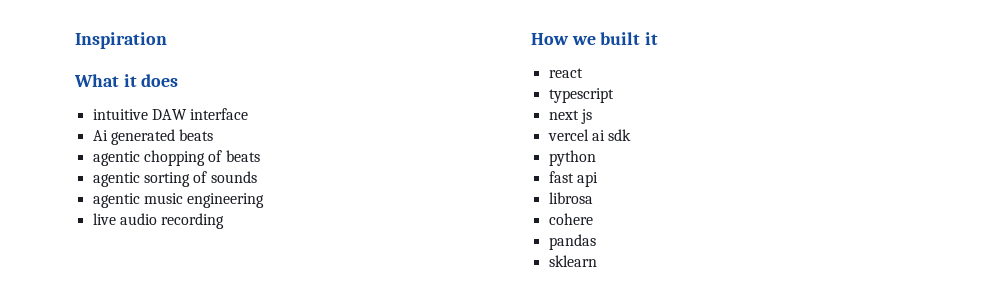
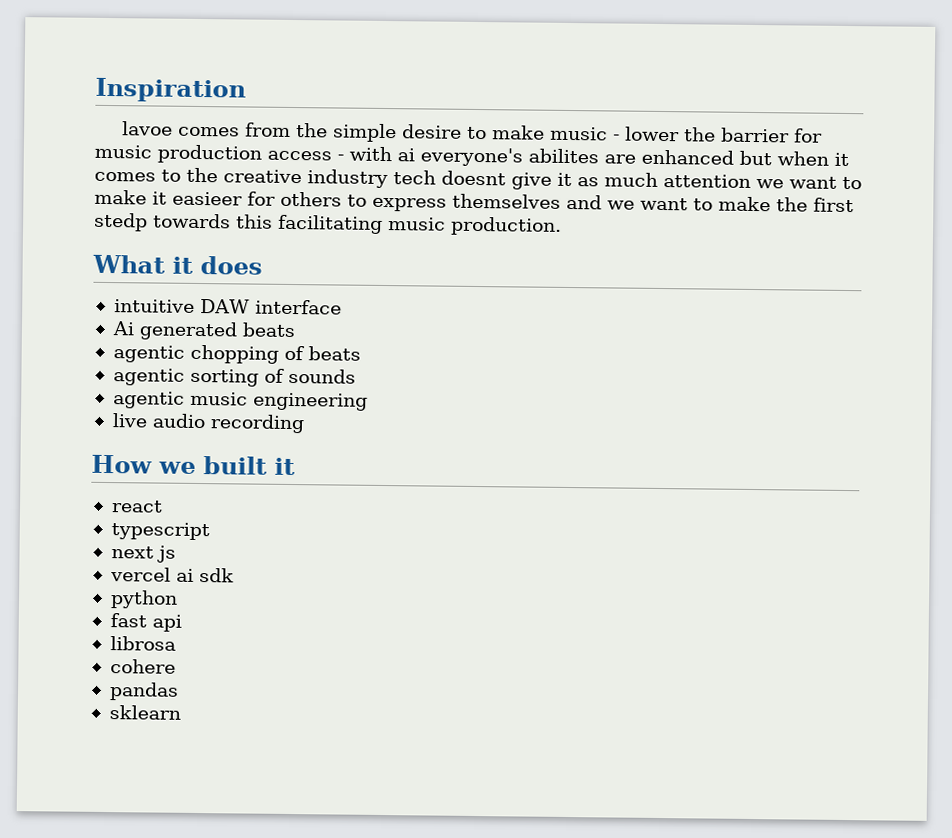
+ lavoe comes from the simple desire to make music - lower the barrier for music production access - with ai everyone's abilites are enhanced but when it comes to the creative industry tech doesnt give it as much attention we want to make it easieer for others to express themselves and we want to make the first stedp towards this facilitating music production.

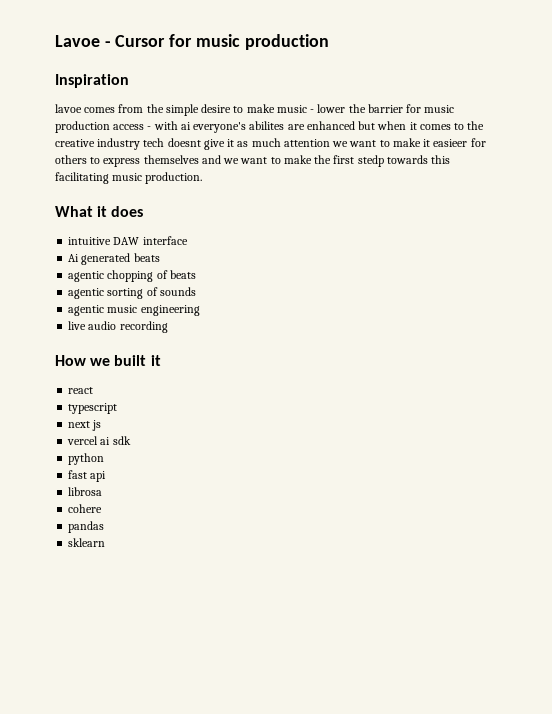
+ Lavoe - Cursor for music production

